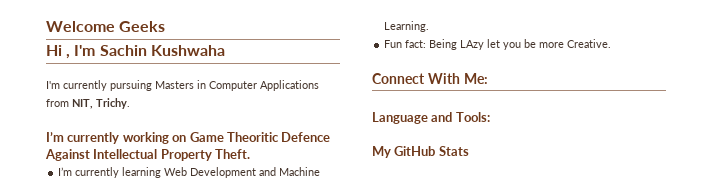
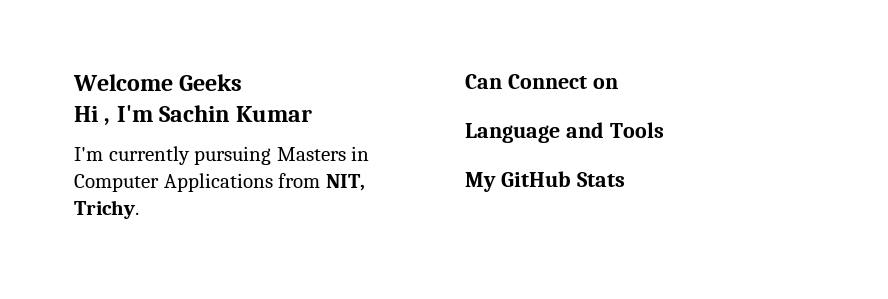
- Hi , I'm Sachin Kushwaha
+ Hi , I'm Sachin Kumar
- I’m currently working on Game Theoritic Defence Against Intellectual Property Theft.
- I’m currently learning Web Development and Machine Learning.
- Fun fact: Being LAzy let you be more Creative.
- Connect With Me:
+ Can Connect on
- Language and Tools:
+ Language and Tools

